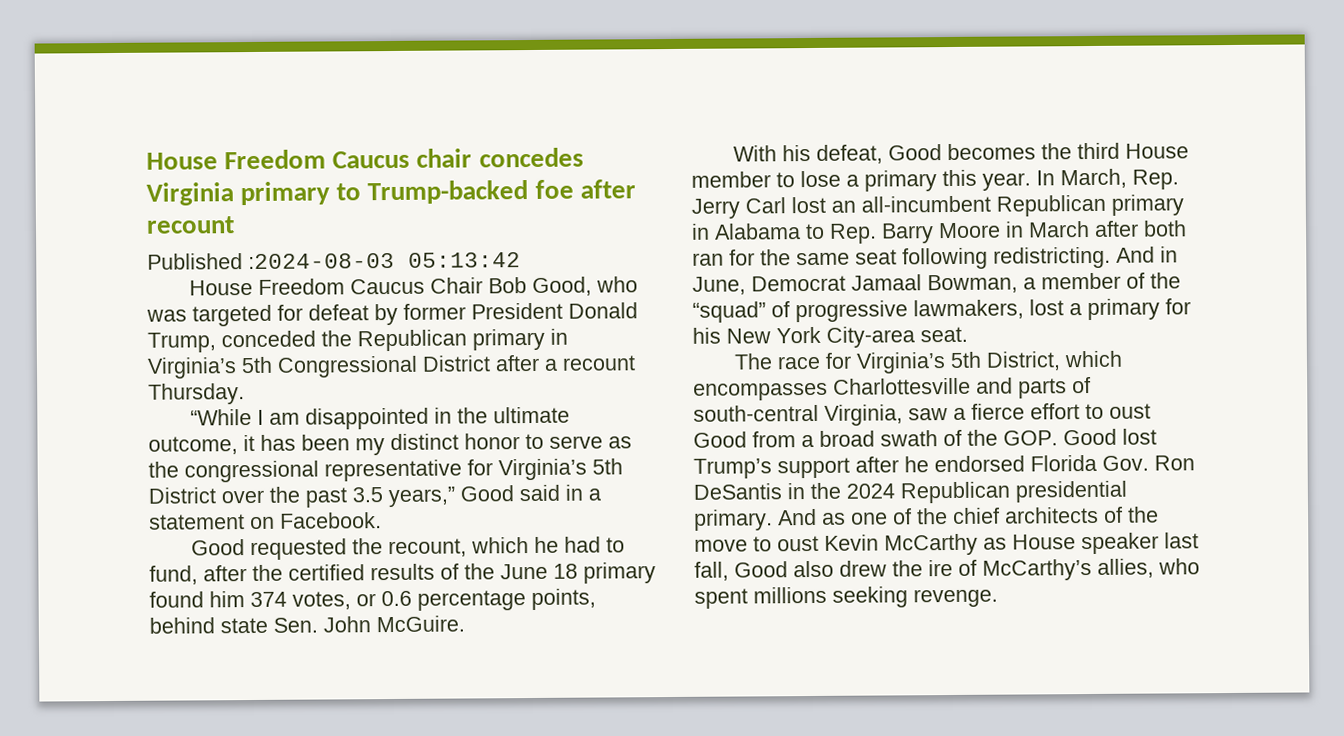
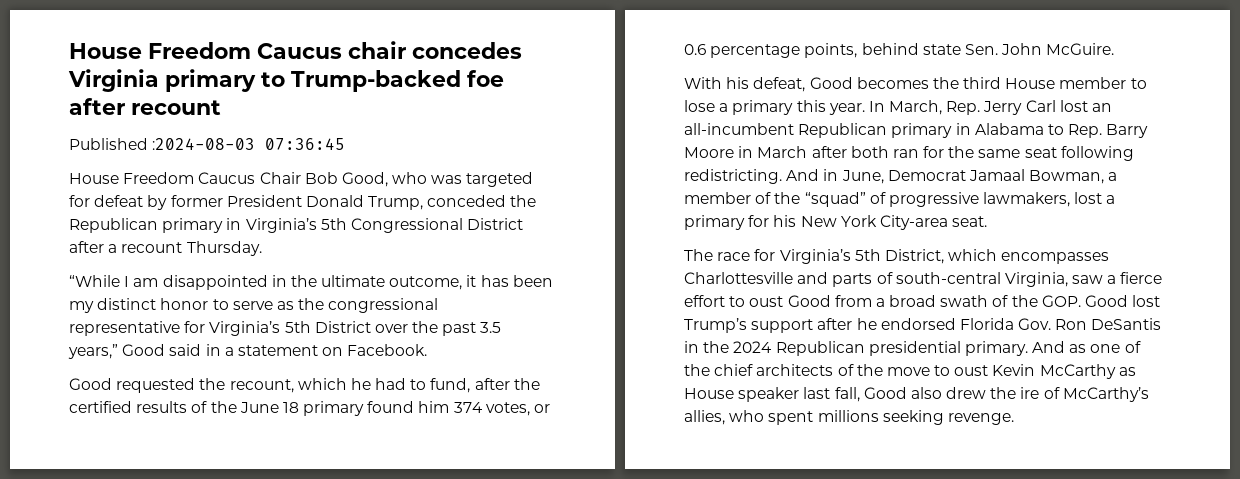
- Published :2024-08-03 05:13:42
+ Published :2024-08-03 07:36:45

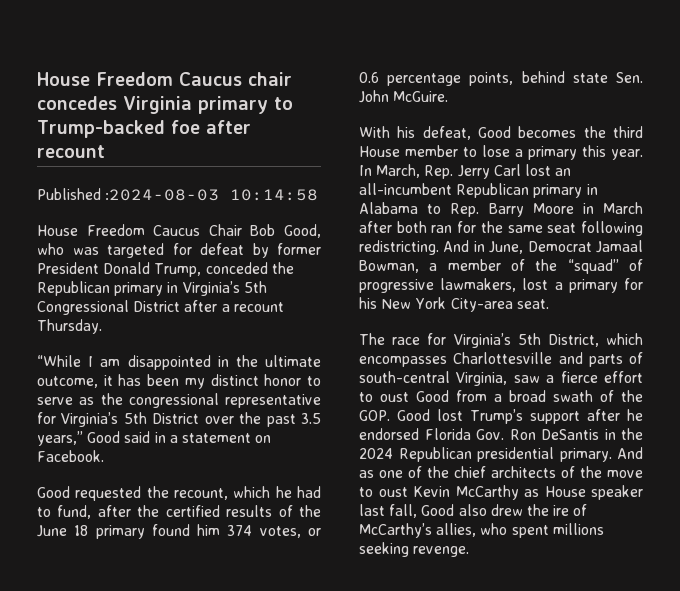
- Published :2024-08-03 07:36:45
+ Published :2024-08-03 10:14:58

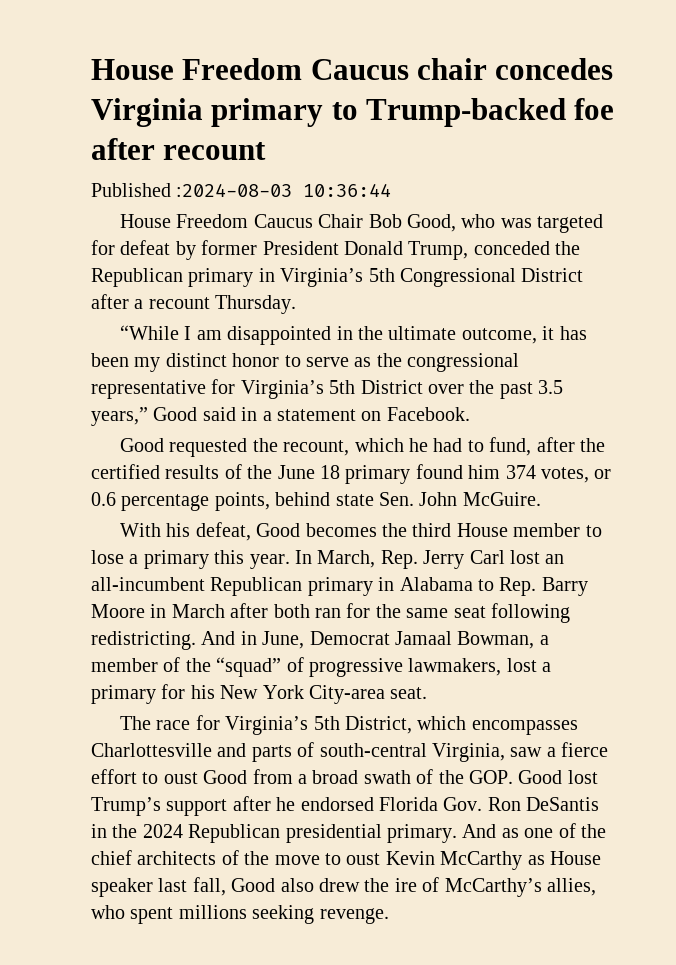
- Published :2024-08-03 10:14:58
+ Published :2024-08-03 10:36:44

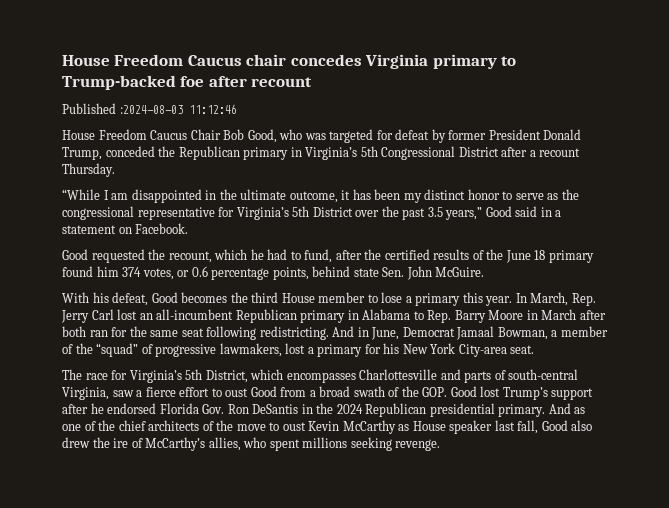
- Published :2024-08-03 10:36:44
+ Published :2024-08-03 11:12:46

